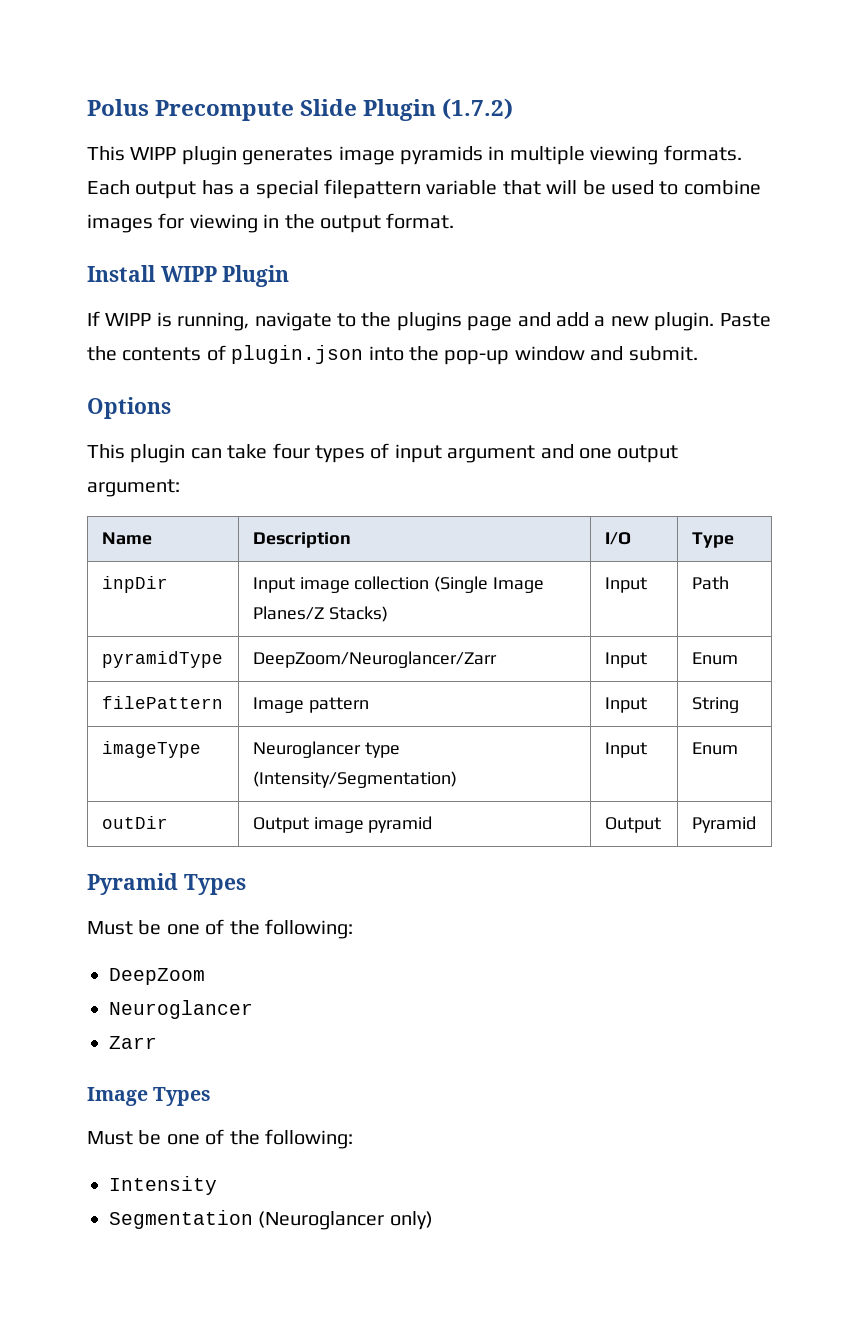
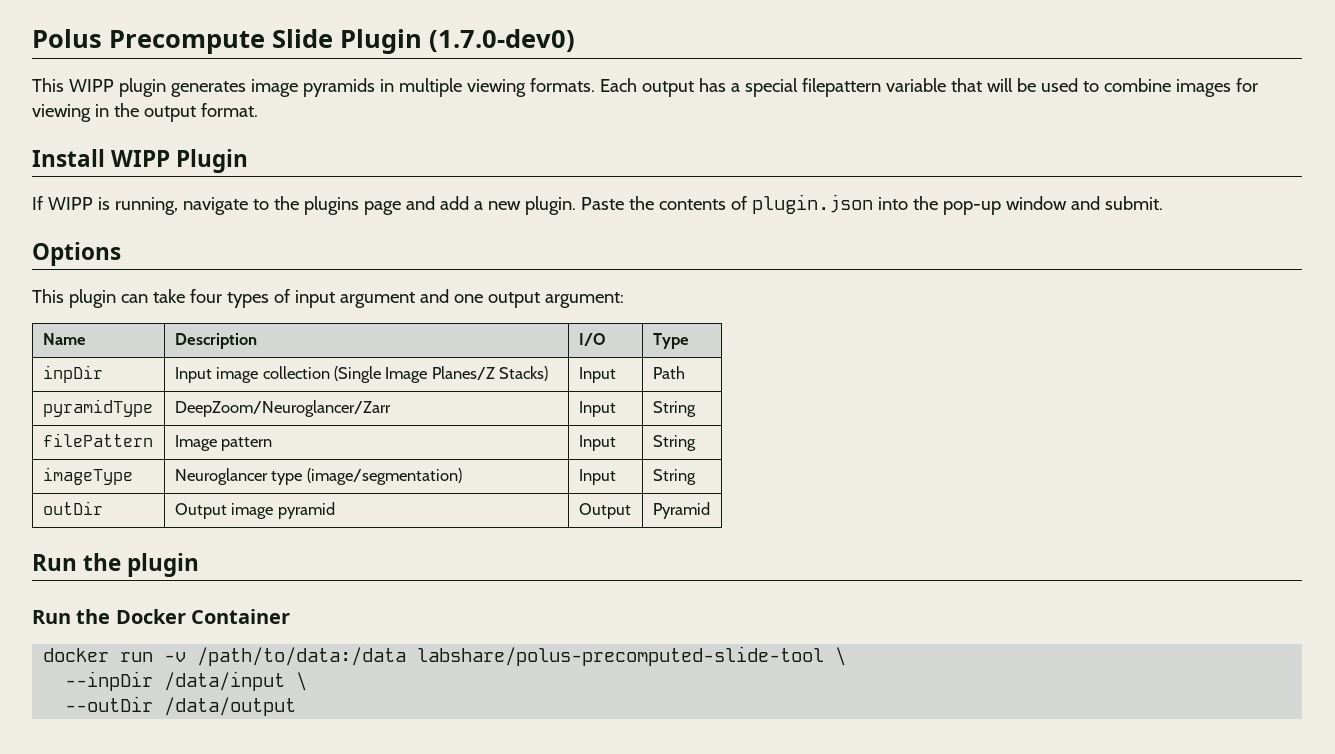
- Polus Precompute Slide Plugin (1.7.2)
+ Polus Precompute Slide Plugin (1.7.0-dev0)
- pyramidType | DeepZoom/Neuroglancer/Zarr | Input | Enum
+ pyramidType | DeepZoom/Neuroglancer/Zarr | Input | String
- imageType | Neuroglancer type (Intensity/Segmentation) | Input | Enum
+ imageType | Neuroglancer type (image/segmentation) | Input | String
- Pyramid Types
- Must be one of the following:
- DeepZoom
- Neuroglancer
- Zarr
- Image Types
- Must be one of the following:
- Intensity
- Segmentation (Neuroglancer only)
+ Run the plugin
+ Run the Docker Container
+ docker run -v /path/to/data:/data labshare/polus-precomputed-slide-tool \
+ --inpDir /data/input \
+ --outDir /data/output

